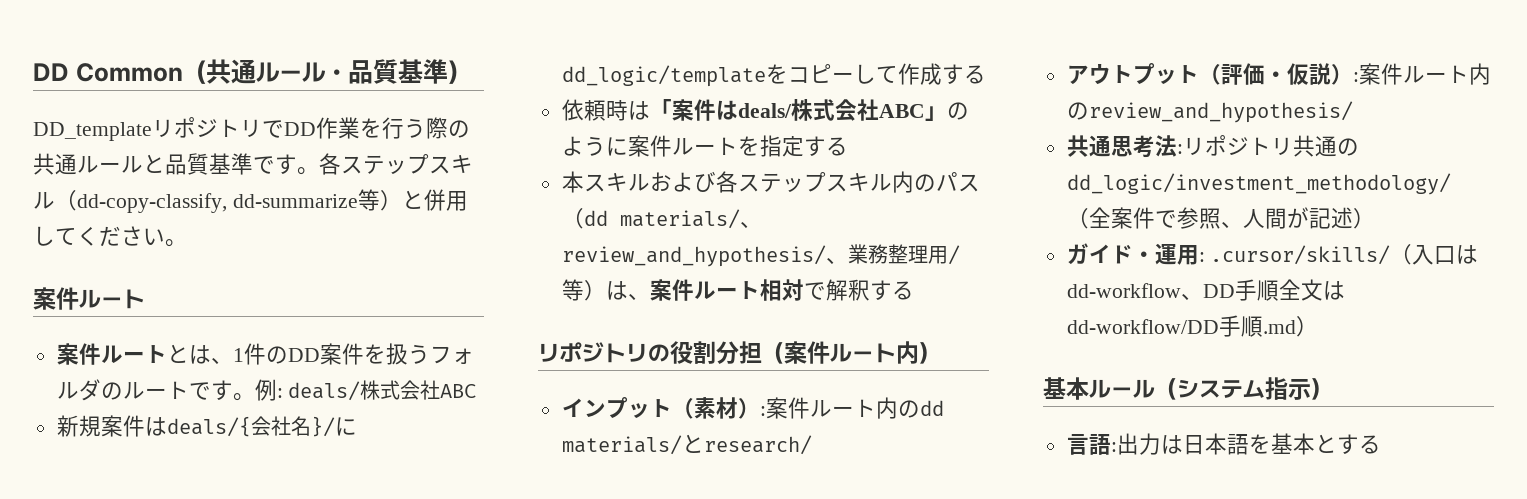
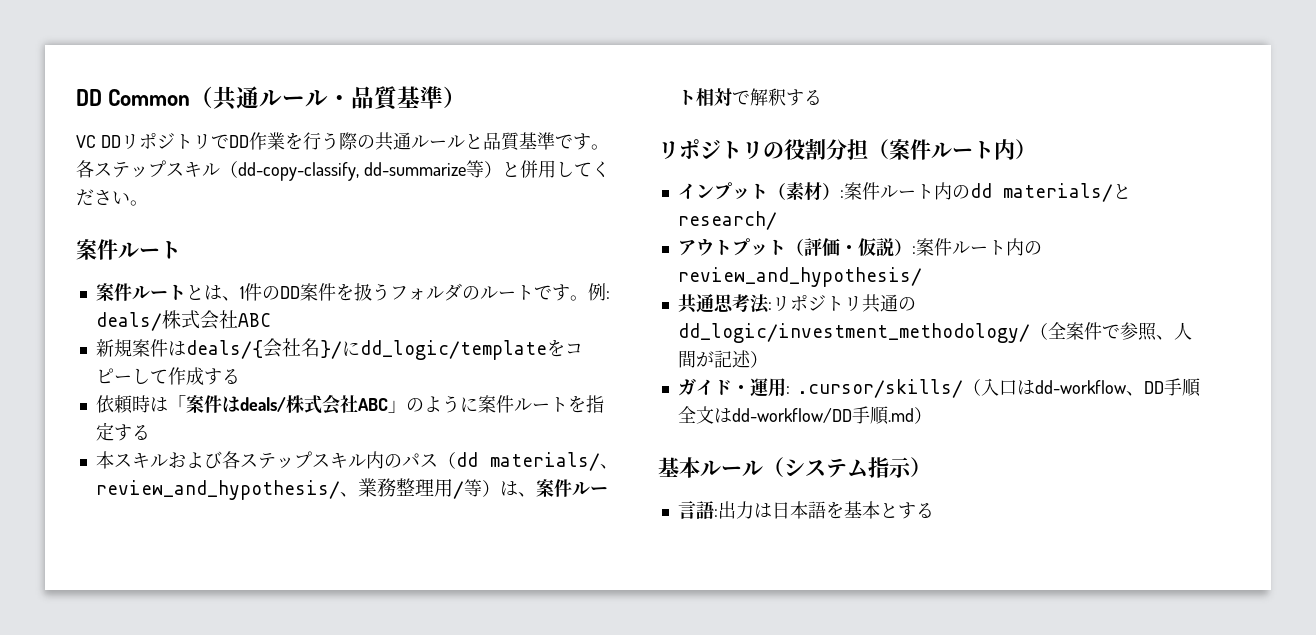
- DD_templateリポジトリでDD作業を行う際の共通ルールと品質基準です。
+ VC DDリポジトリでDD作業を行う際の共通ルールと品質基準です。

